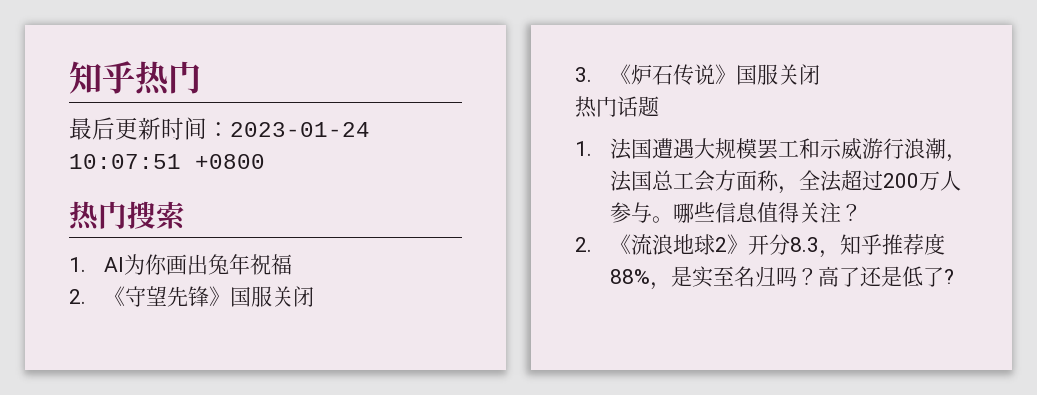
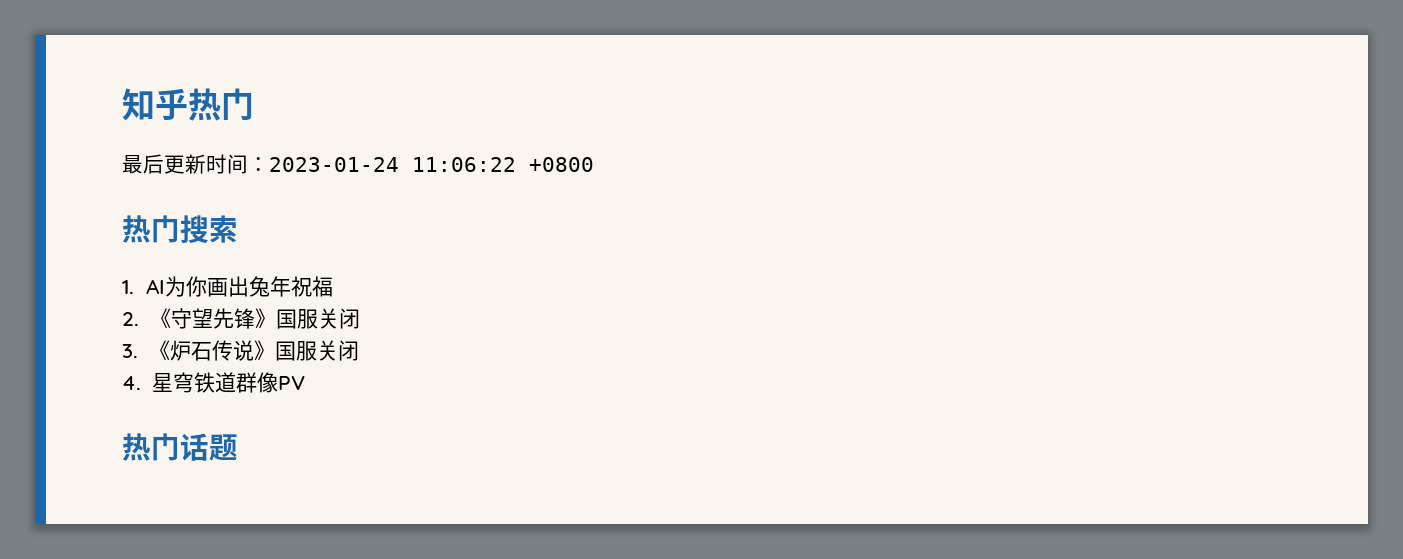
- 最后更新时间：2023-01-24 10:07:51 +0800
+ 最后更新时间：2023-01-24 11:06:22 +0800
+ 4.星穹铁道群像PV
  热门话题
- 1.法国遭遇大规模罢工和示威游行浪潮，法国总工会方面称，全法超过200万人参与。哪些信息值得关注？
- 2.《流浪地球2》开分8.3，知乎推荐度88%，是实至名归吗？高了还是低了?

